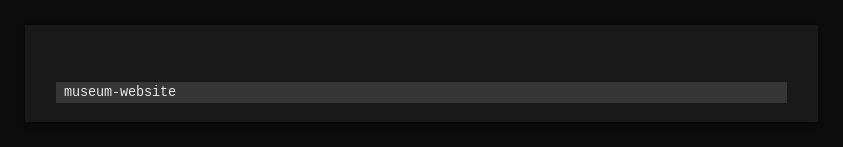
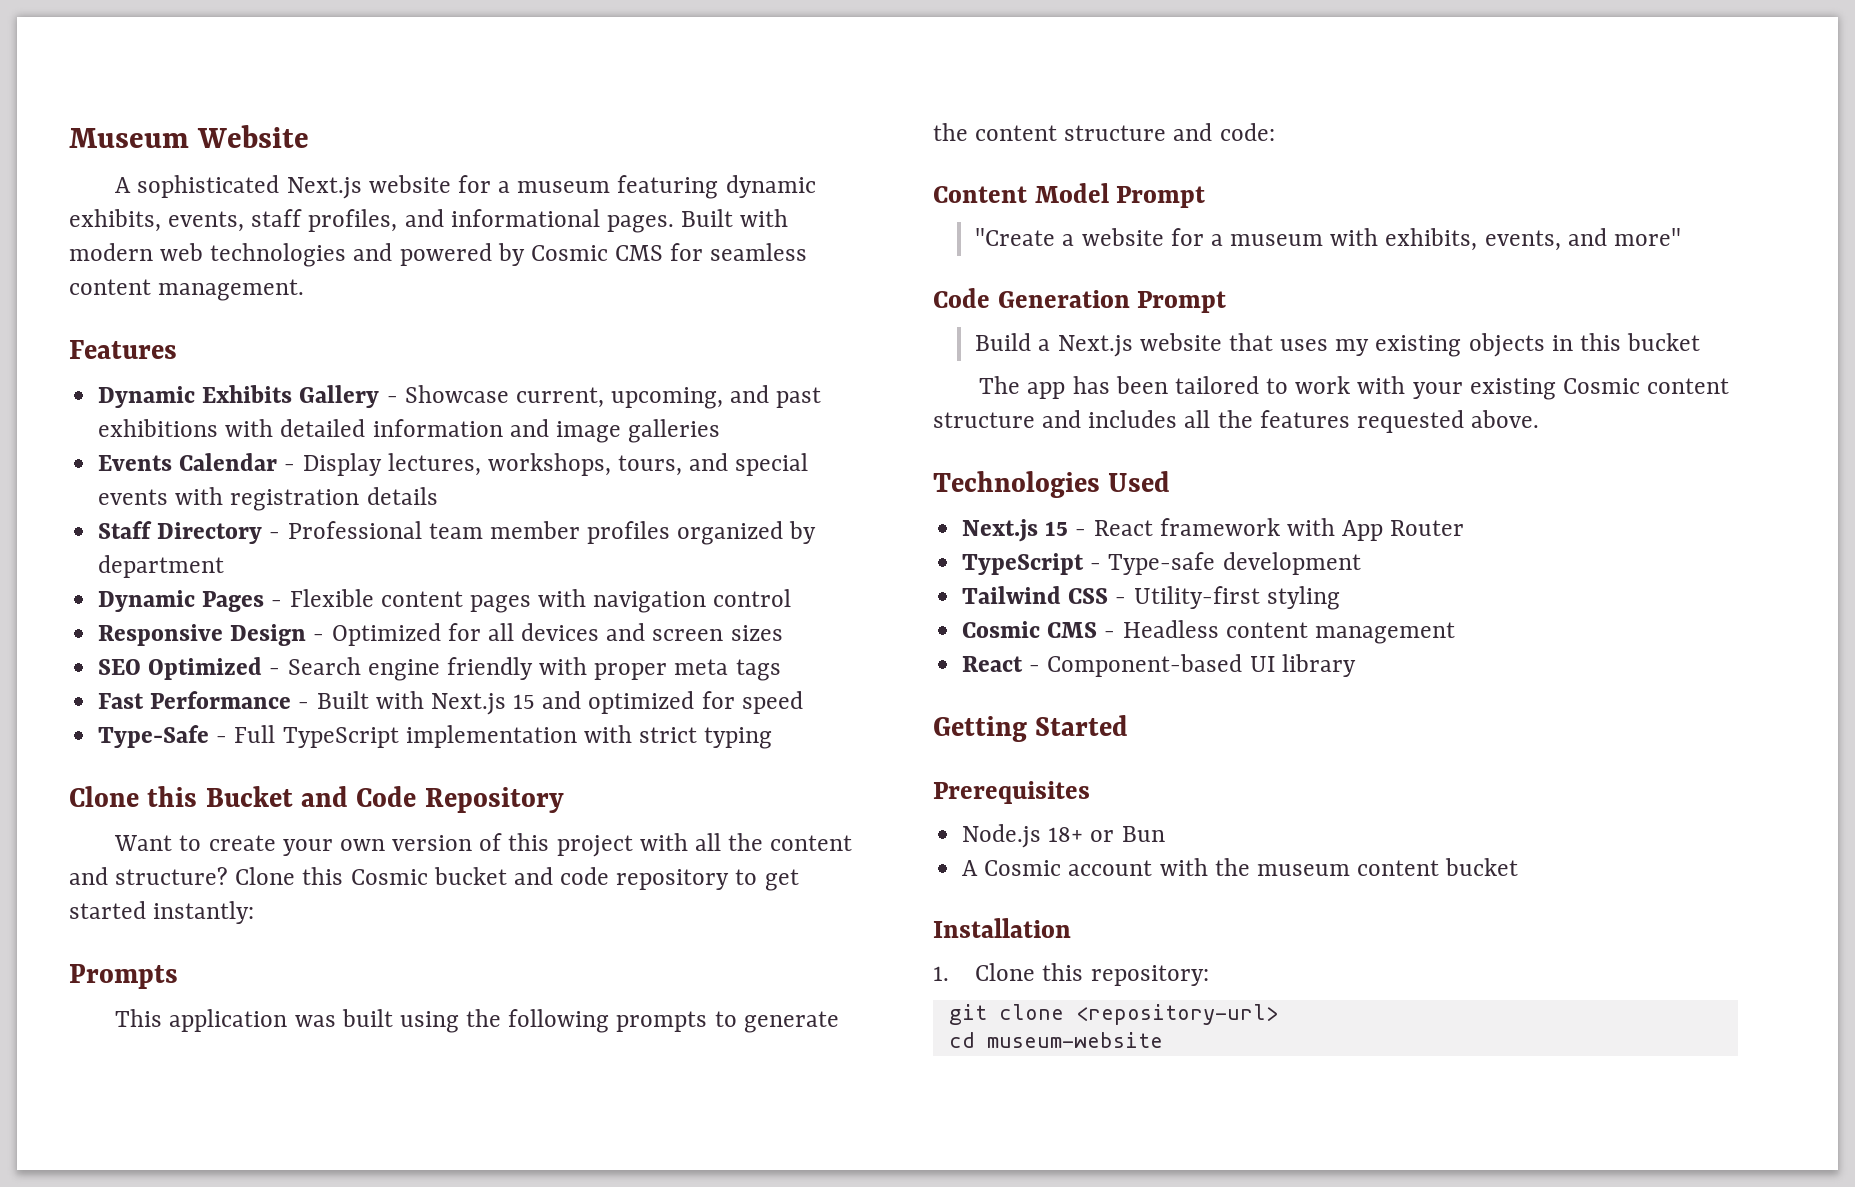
- museum-website
+ Museum Website
+ A sophisticated Next.js website for a museum featuring dynamic exhibits, events, staff profiles, and informational pages. Built with modern web technologies and powered by Cosmic CMS for seamless content management.
+ Features
+ Dynamic Exhibits Gallery - Showcase current, upcoming, and past exhibitions with detailed information and image galleries
+ Events Calendar - Display lectures, workshops, tours, and special events with registration details
+ Staff Directory - Professional team member profiles organized by department
+ Dynamic Pages - Flexible content pages with navigation control
+ Responsive Design - Optimized for all devices and screen sizes
+ SEO Optimized - Search engine friendly with proper meta tags
+ Fast Performance - Built with Next.js 15 and optimized for speed
+ Type-Safe - Full TypeScript implementation with strict typing
+ Clone this Bucket and Code Repository
+ Want to create your own version of this project with all the content and structure? Clone this Cosmic bucket and code repository to get started instantly:
+ Prompts
+ This application was built using the following prompts to generate the content structure and code:
+ Content Model Prompt
+ "Create a website for a museum with exhibits, events, and more"
+ Code Generation Prompt
+ Build a Next.js website that uses my existing objects in this bucket
+ The app has been tailored to work with your existing Cosmic content structure and includes all the features requested above.
+ Technologies Used
+ Next.js 15 - React framework with App Router
+ TypeScript - Type-safe development
+ Tailwind CSS - Utility-first styling
+ Cosmic CMS - Headless content management
+ React - Component-based UI library
+ Getting Started
+ Prerequisites
+ Node.js 18+ or Bun
+ A Cosmic account with the museum content bucket
+ Installation
+ 1. Clone this repository:
+ git clone <repository-url>
+ cd museum-website

